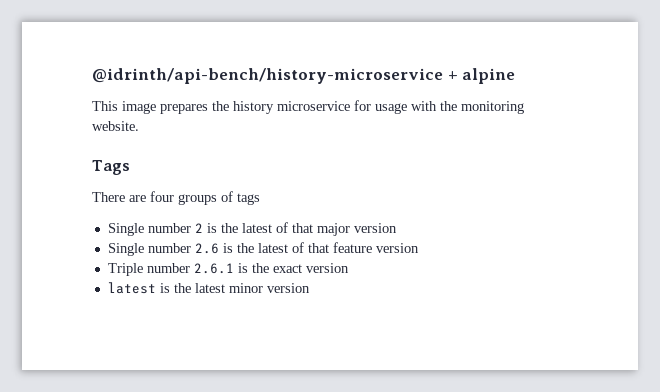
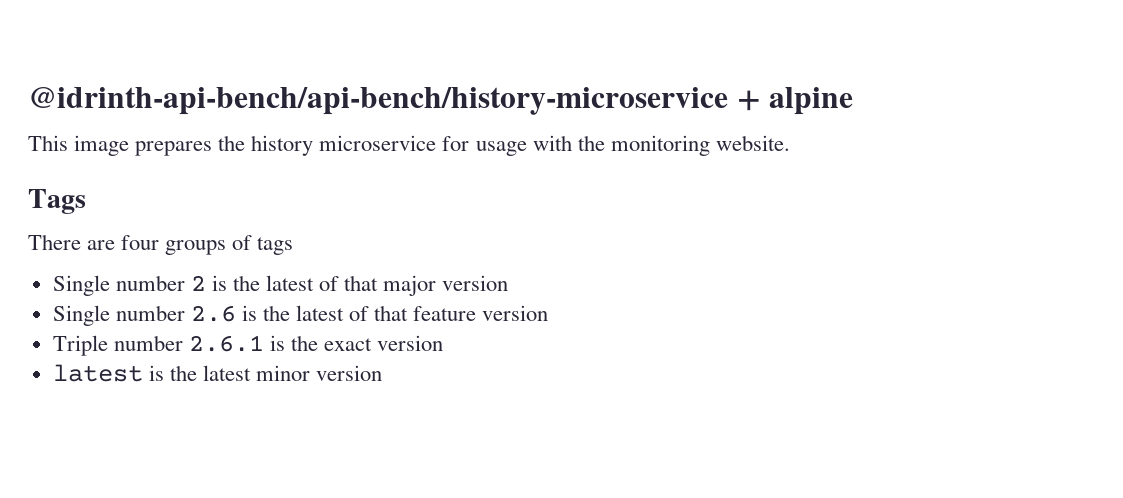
- @idrinth/api-bench/history-microservice + alpine
+ @idrinth-api-bench/api-bench/history-microservice + alpine

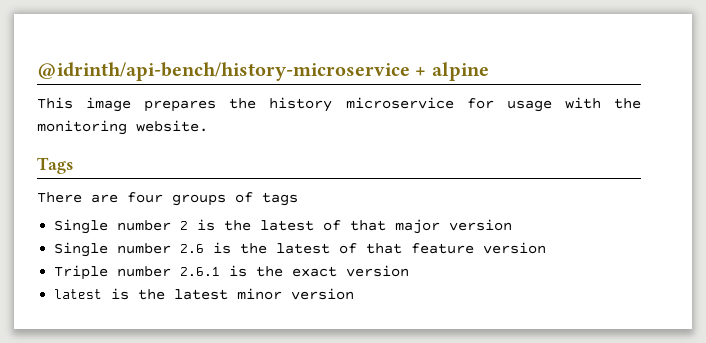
- @idrinth-api-bench/api-bench/history-microservice + alpine
+ @idrinth/api-bench/history-microservice + alpine

